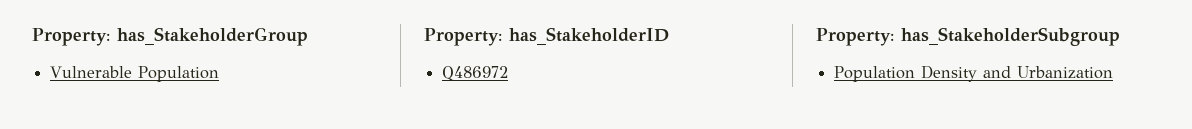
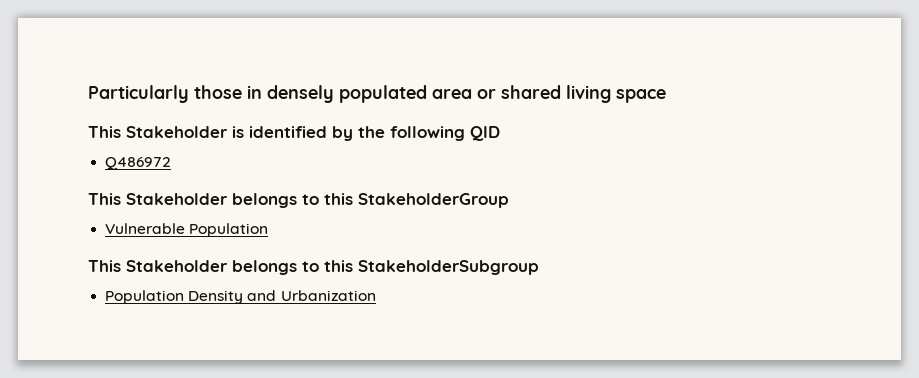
- Property: has_StakeholderGroup
+ Particularly those in densely populated area or shared living space
+ This Stakeholder is identified by the following QID
+ Q486972
+ This Stakeholder belongs to this StakeholderGroup
  Vulnerable Population
- Property: has_StakeholderID
- Q486972
- Property: has_StakeholderSubgroup
+ This Stakeholder belongs to this StakeholderSubgroup

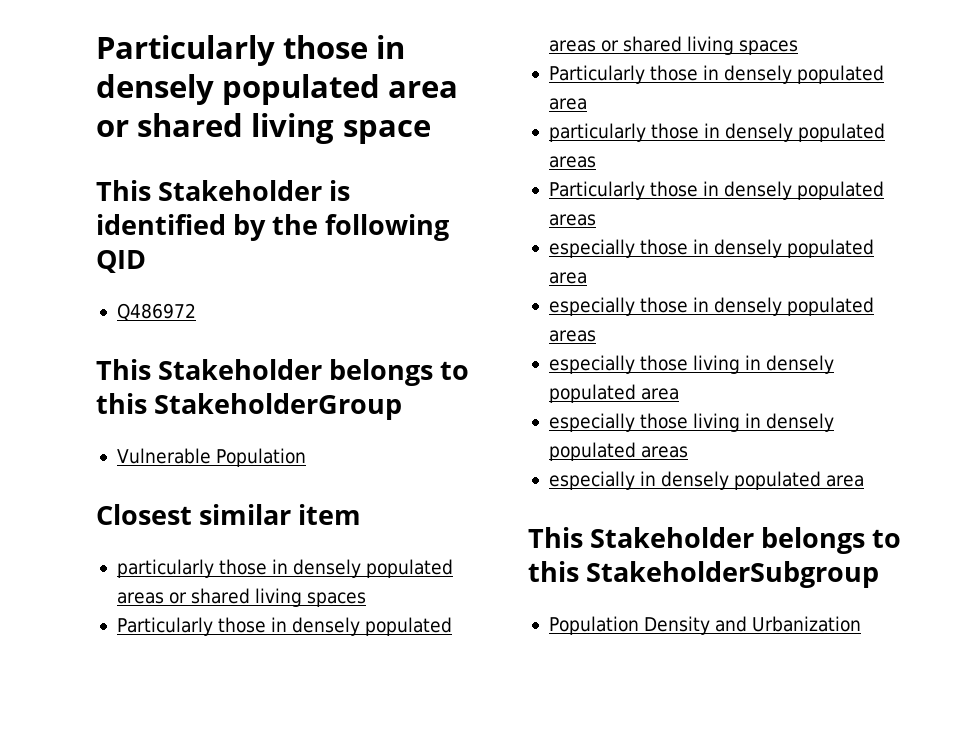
+ Closest similar item
+ particularly those in densely populated areas or shared living spaces
+ Particularly those in densely populated areas or shared living spaces
+ Particularly those in densely populated area
+ particularly those in densely populated areas
+ Particularly those in densely populated areas
+ especially those in densely populated area
+ especially those in densely populated areas
+ especially those living in densely populated area
+ especially those living in densely populated areas
+ especially in densely populated area

